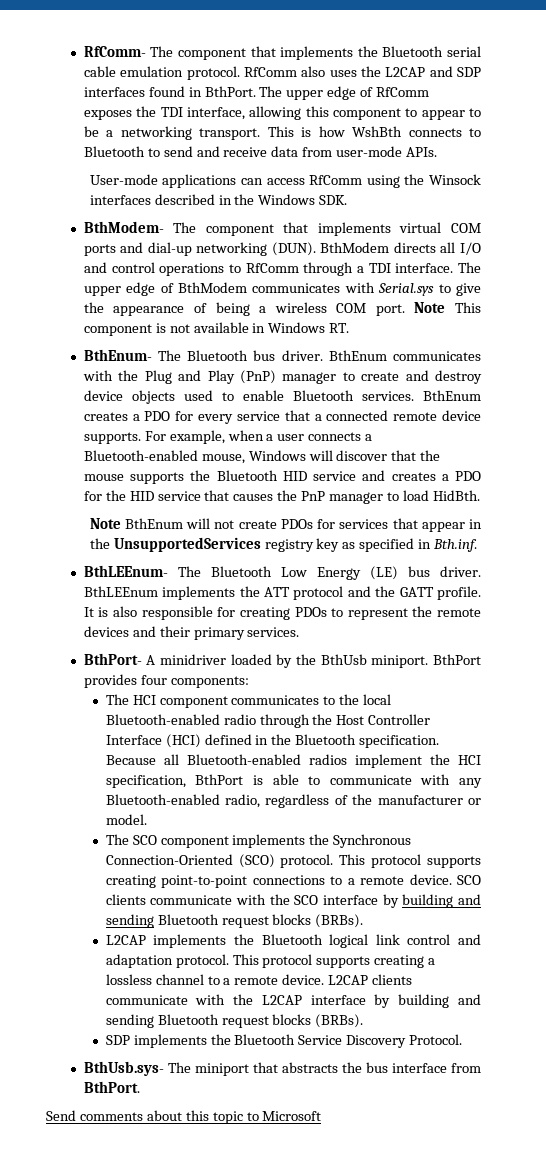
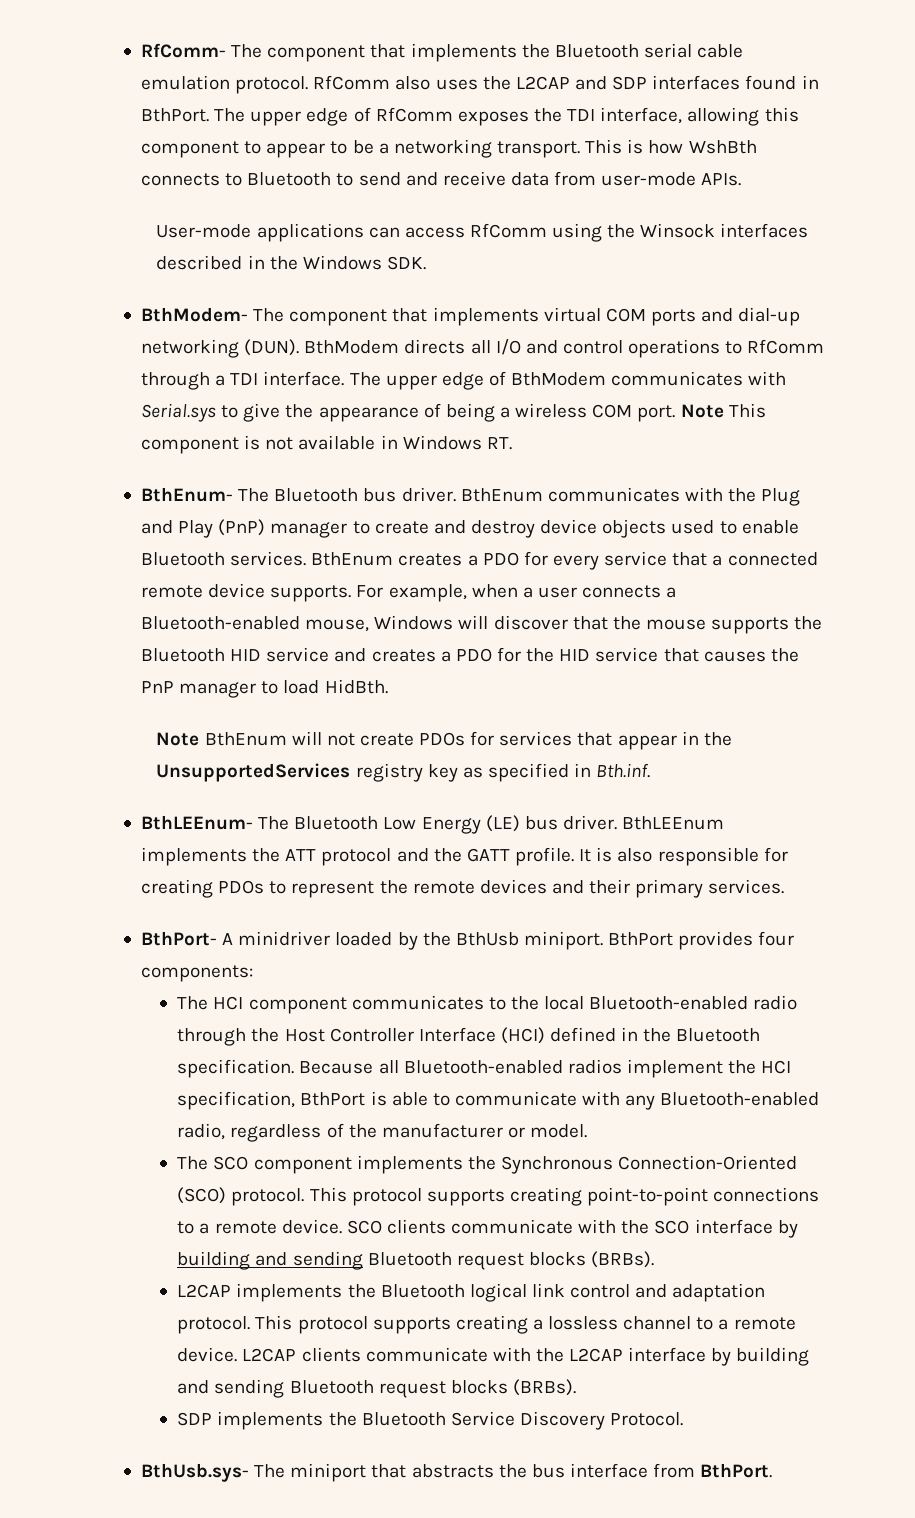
- Send comments about this topic to Microsoft

